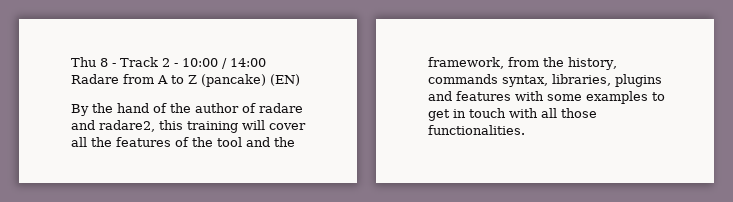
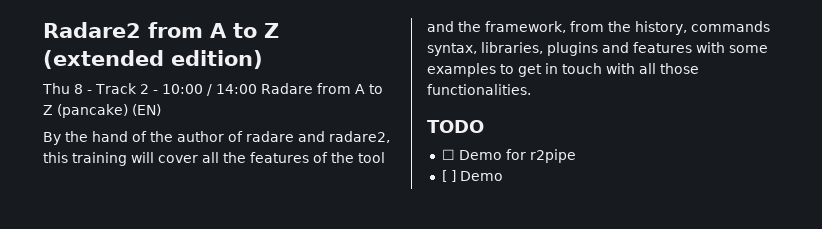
+ Radare2 from A to Z (extended edition)
+ TODO
+ ☐ Demo for r2pipe
+ [ ] Demo

